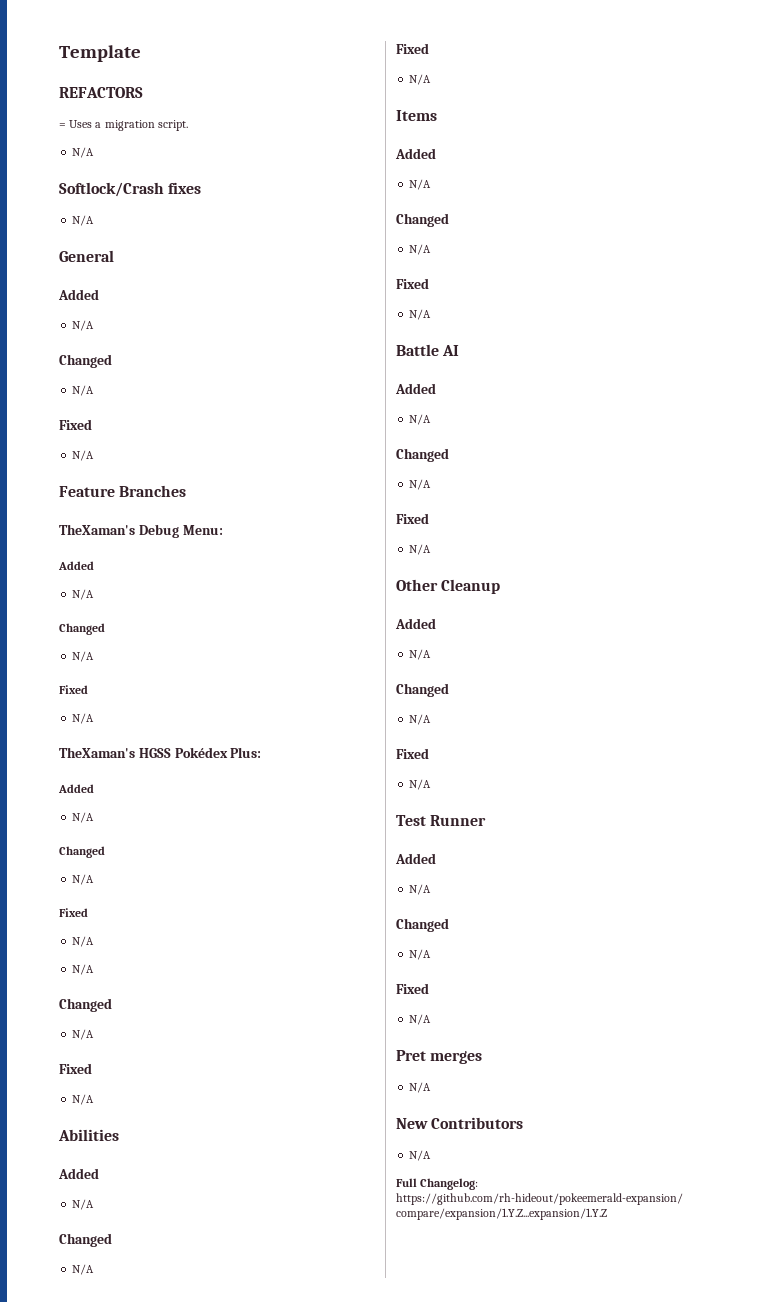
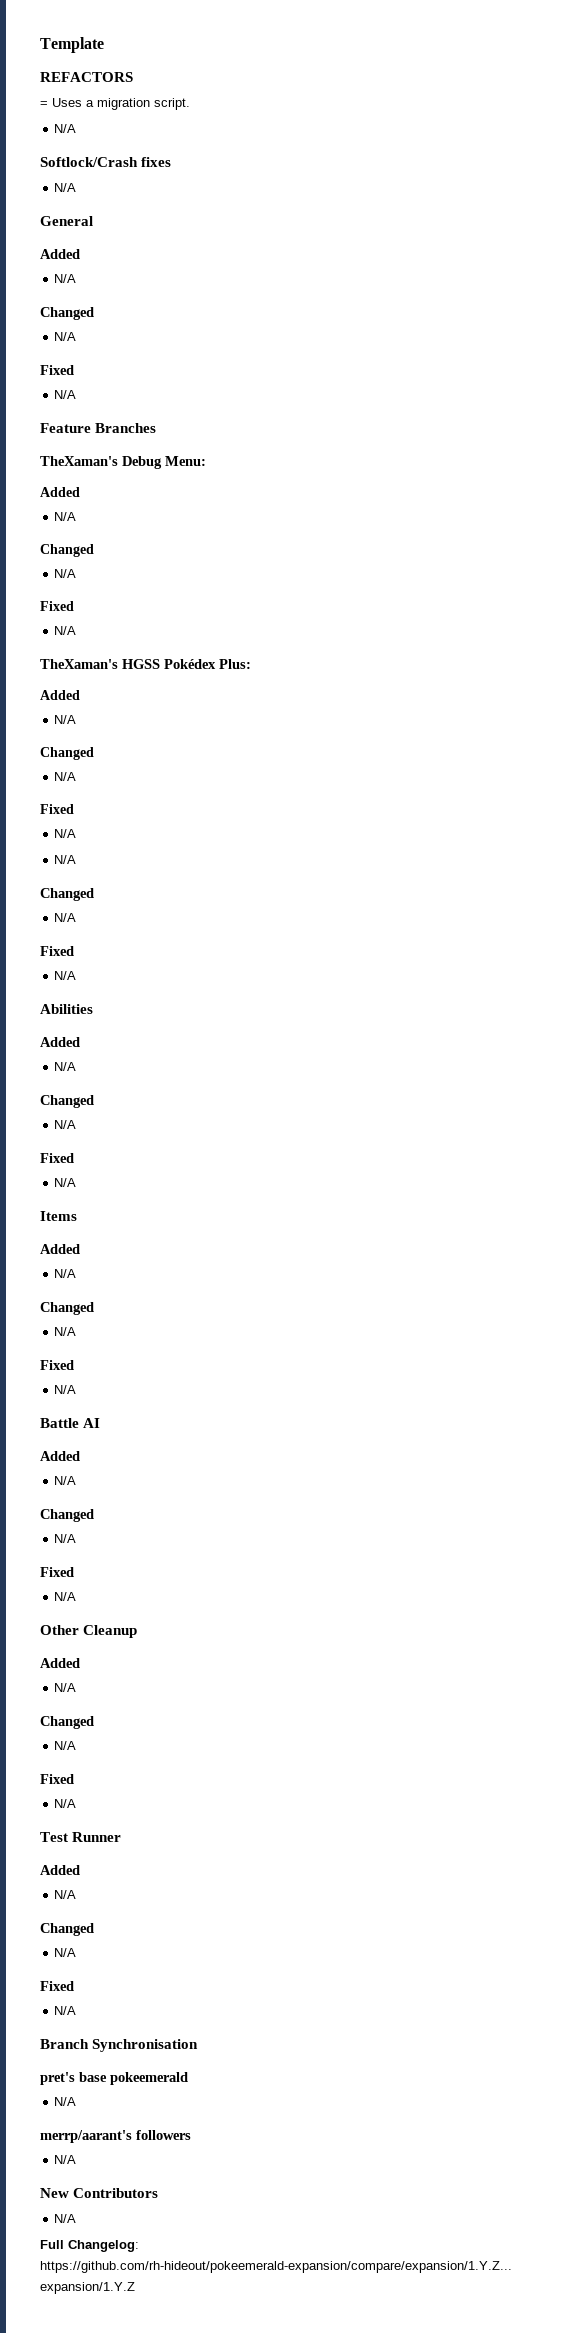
- Pret merges
+ Branch Synchronisation
+ pret's base pokeemerald
+ N/A
+ merrp/aarant's followers

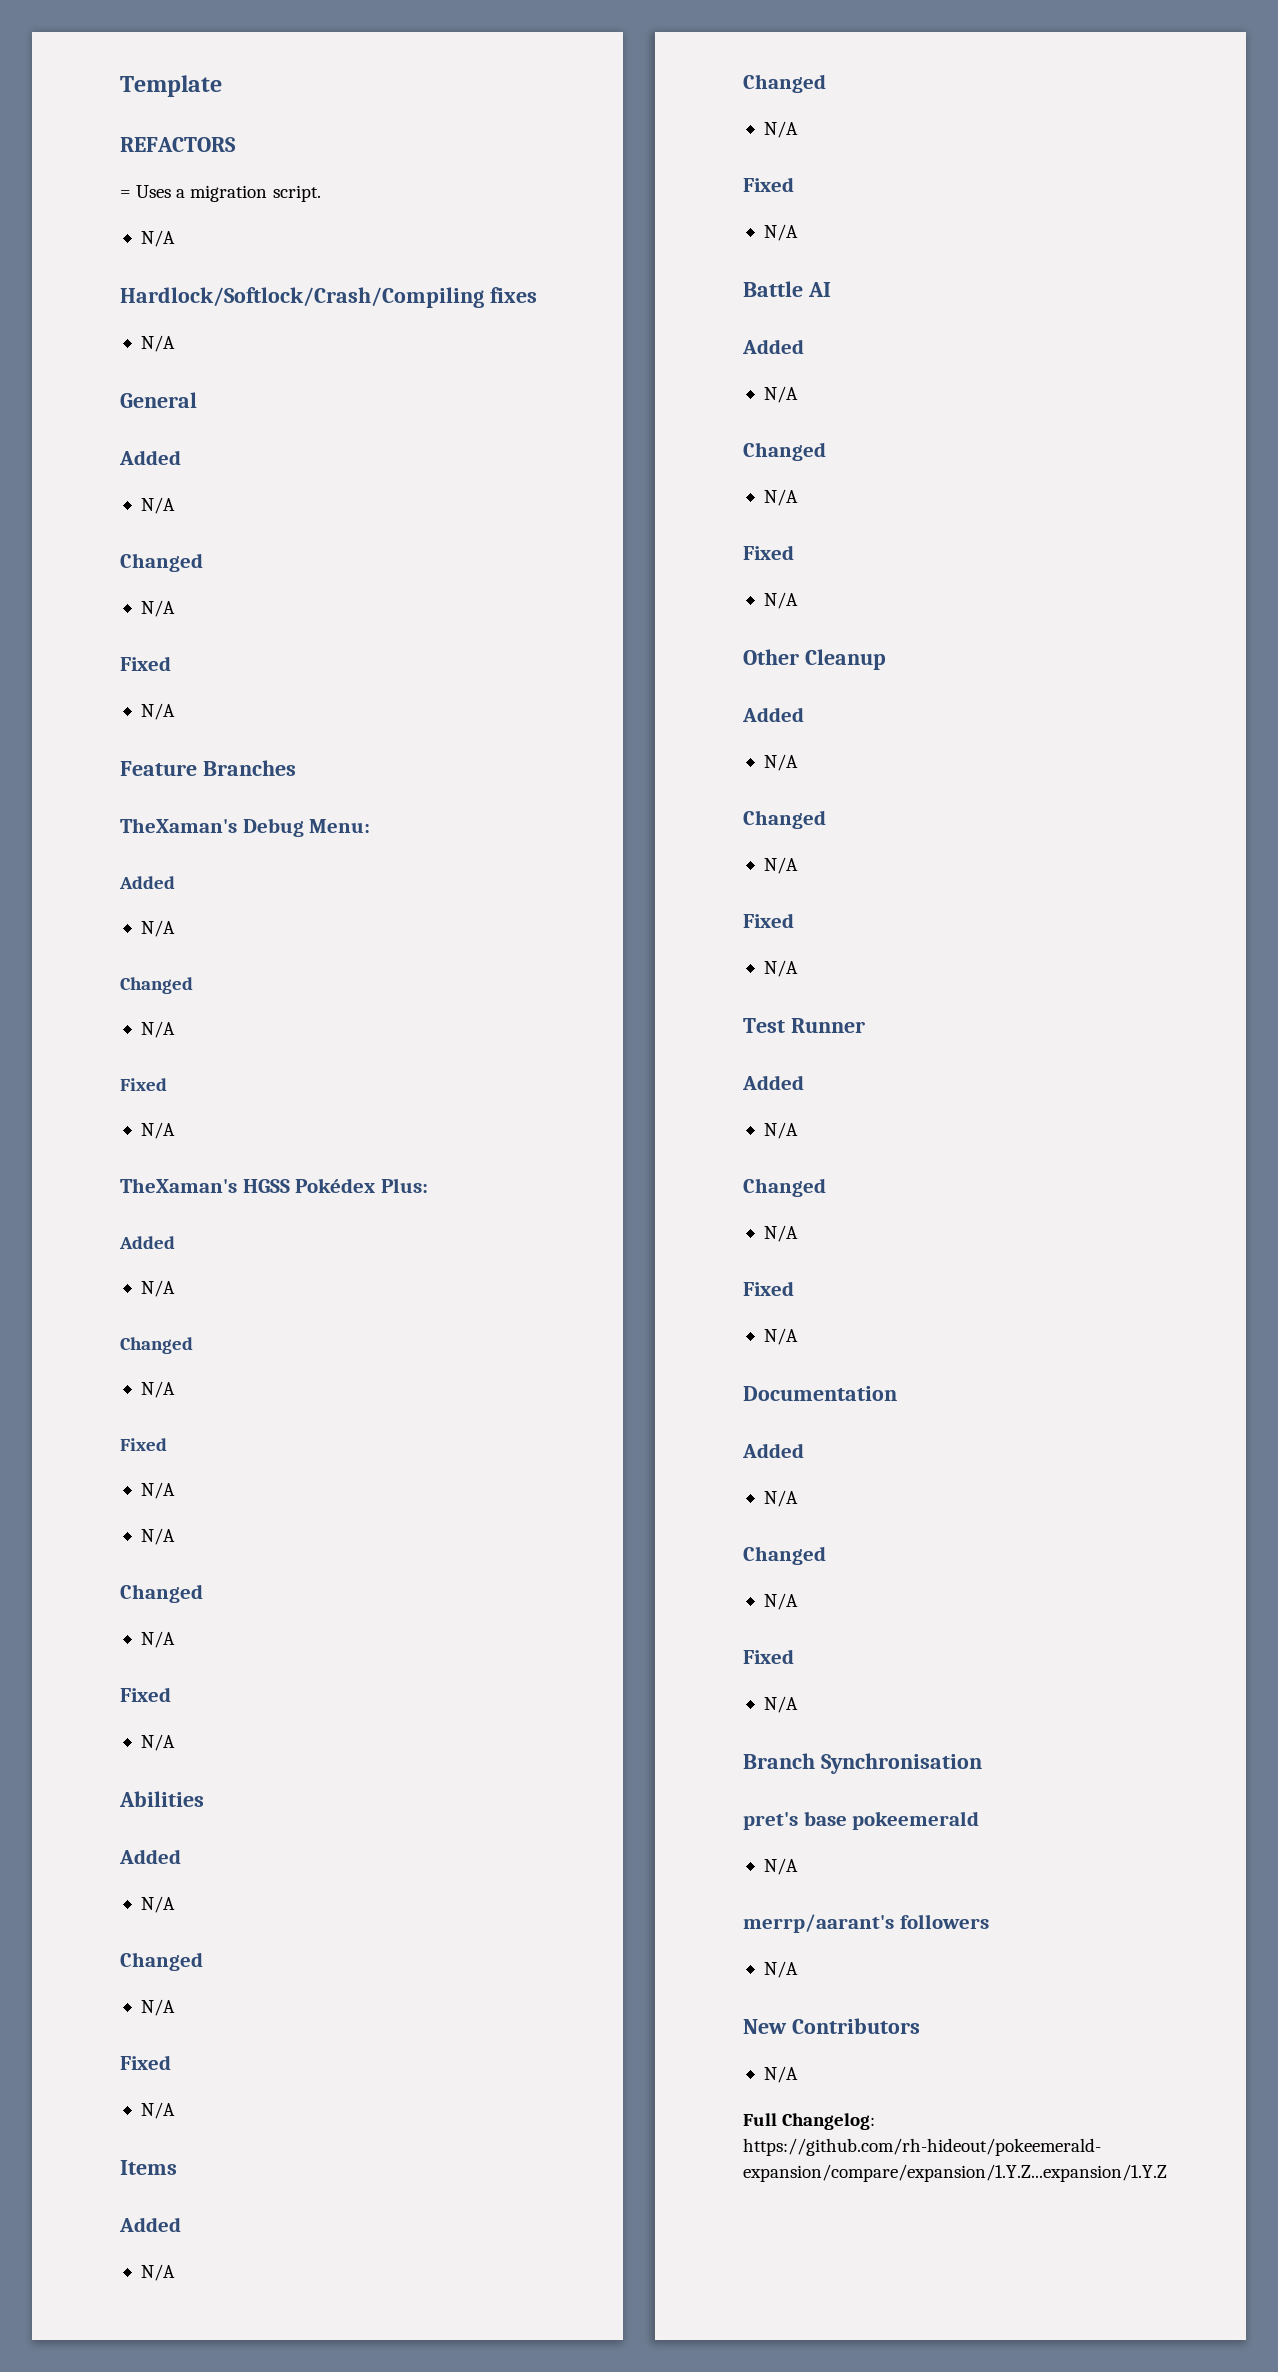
- Softlock/Crash fixes
+ Hardlock/Softlock/Crash/Compiling fixes
+ Documentation
+ Added
+ N/A
+ Changed
+ N/A
+ Fixed
+ N/A

